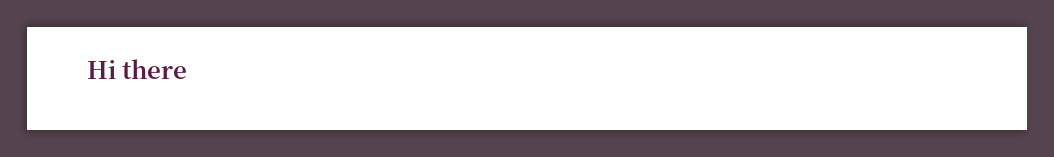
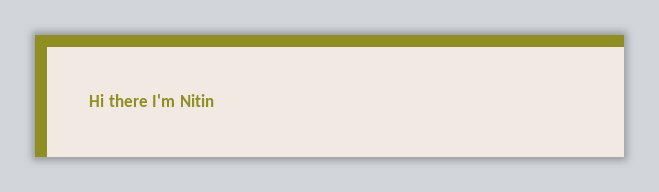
- Hi there
+ Hi there I'm Nitin

